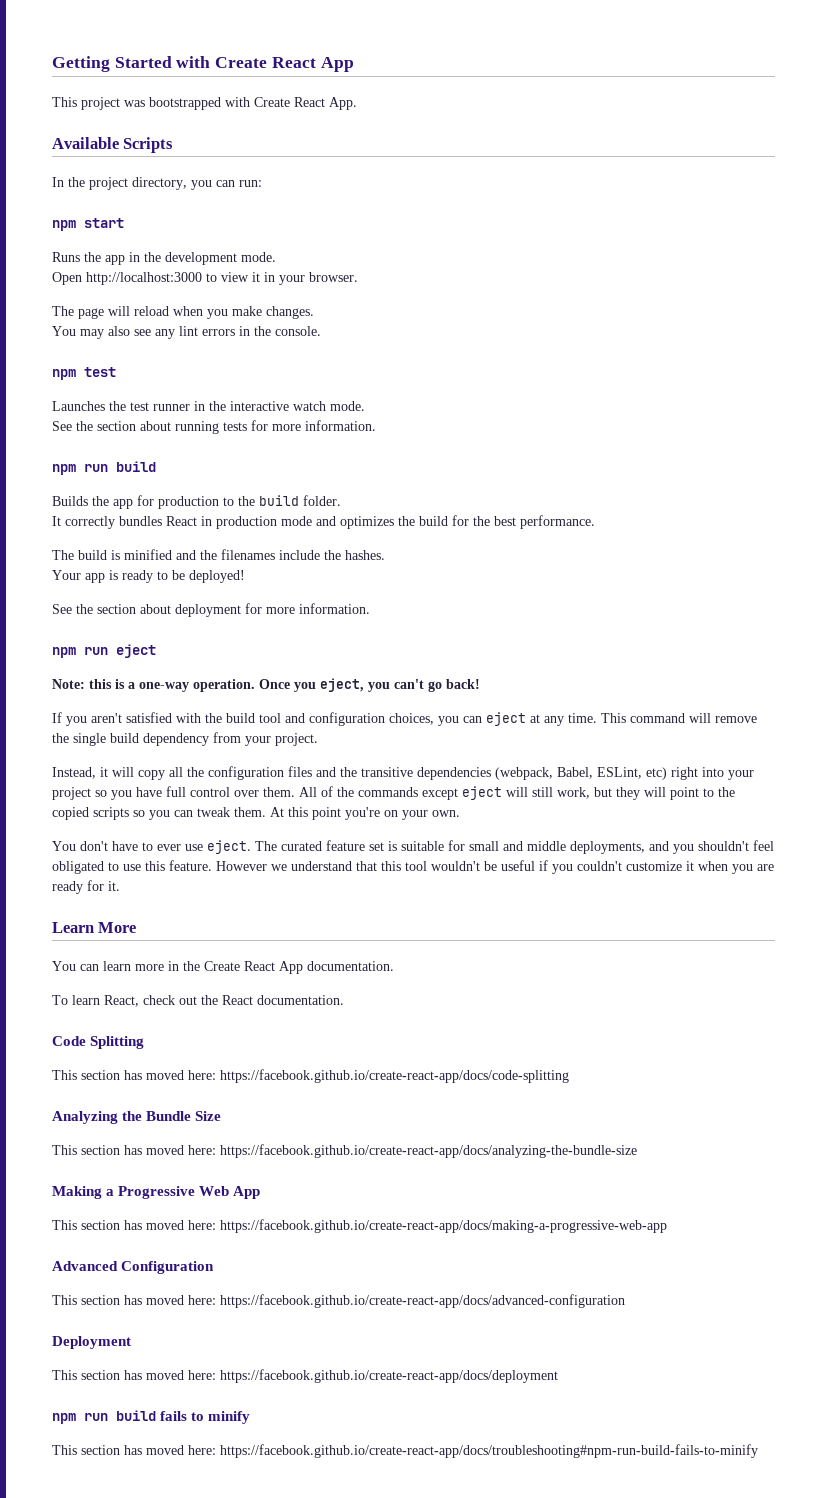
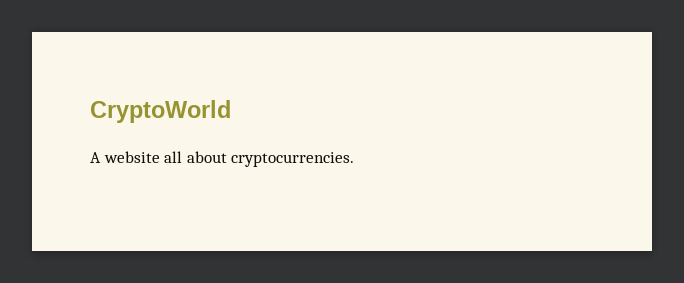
- Getting Started with Create React App
- This project was bootstrapped with Create React App.
- Available Scripts
- In the project directory, you can run:
- npm start
- Runs the app in the development mode.
- Open http://localhost:3000 to view it in your browser.
- The page will reload when you make changes.
- You may also see any lint errors in the console.
- npm test
- Launches the test runner in the interactive watch mode.
- See the section about running tests for more information.
- npm run build
- Builds the app for production to the build folder.
- It correctly bundles React in production mode and optimizes the build for the best performance.
- The build is minified and the filenames include the hashes.
- Your app is ready to be deployed!
- See the section about deployment for more information.
- npm run eject
- Note: this is a one-way operation. Once you eject, you can't go back!
- If you aren't satisfied with the build tool and configuration choices, you can eject at any time. This command will remove the single build dependency from your project.
- Instead, it will copy all the configuration files and the transitive dependencies (webpack, Babel, ESLint, etc) right into your project so you have full control over them. All of the commands except eject will still work, but they will point to the copied scripts so you can tweak them. At this point you're on your own.
- You don't have to ever use eject. The curated feature set is suitable for small and middle deployments, and you shouldn't feel obligated to use this feature. However we understand that this tool wouldn't be useful if you couldn't customize it when you are ready for it.
- Learn More
- You can learn more in the Create React App documentation.
- To learn React, check out the React documentation.
- Code Splitting
- This section has moved here: https://facebook.github.io/create-react-app/docs/code-splitting
- Analyzing the Bundle Size
- This section has moved here: https://facebook.github.io/create-react-app/docs/analyzing-the-bundle-size
- Making a Progressive Web App
- This section has moved here: https://facebook.github.io/create-react-app/docs/making-a-progressive-web-app
- Advanced Configuration
- This section has moved here: https://facebook.github.io/create-react-app/docs/advanced-configuration
- Deployment
- This section has moved here: https://facebook.github.io/create-react-app/docs/deployment
- npm run build fails to minify
- This section has moved here: https://facebook.github.io/create-react-app/docs/troubleshooting#npm-run-build-fails-to-minify
+ CryptoWorld
+ A website all about cryptocurrencies.

